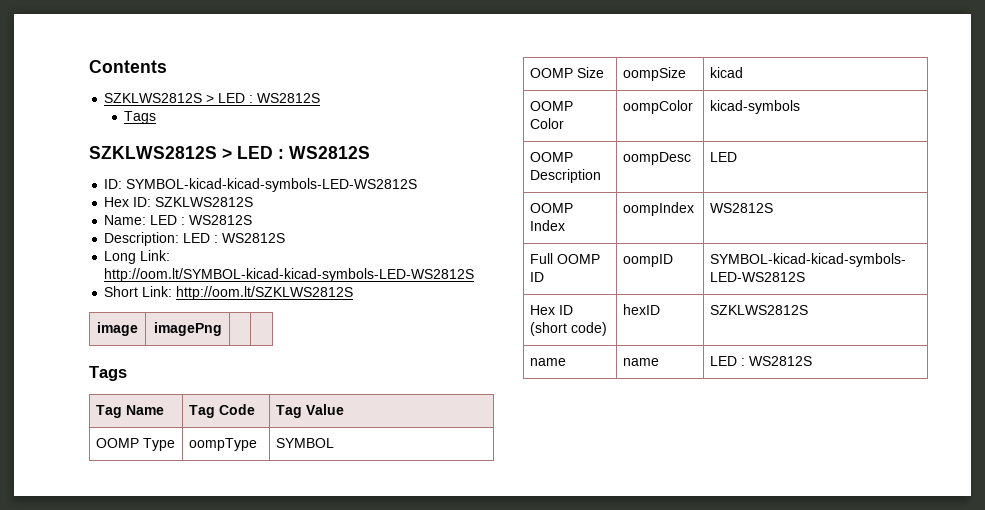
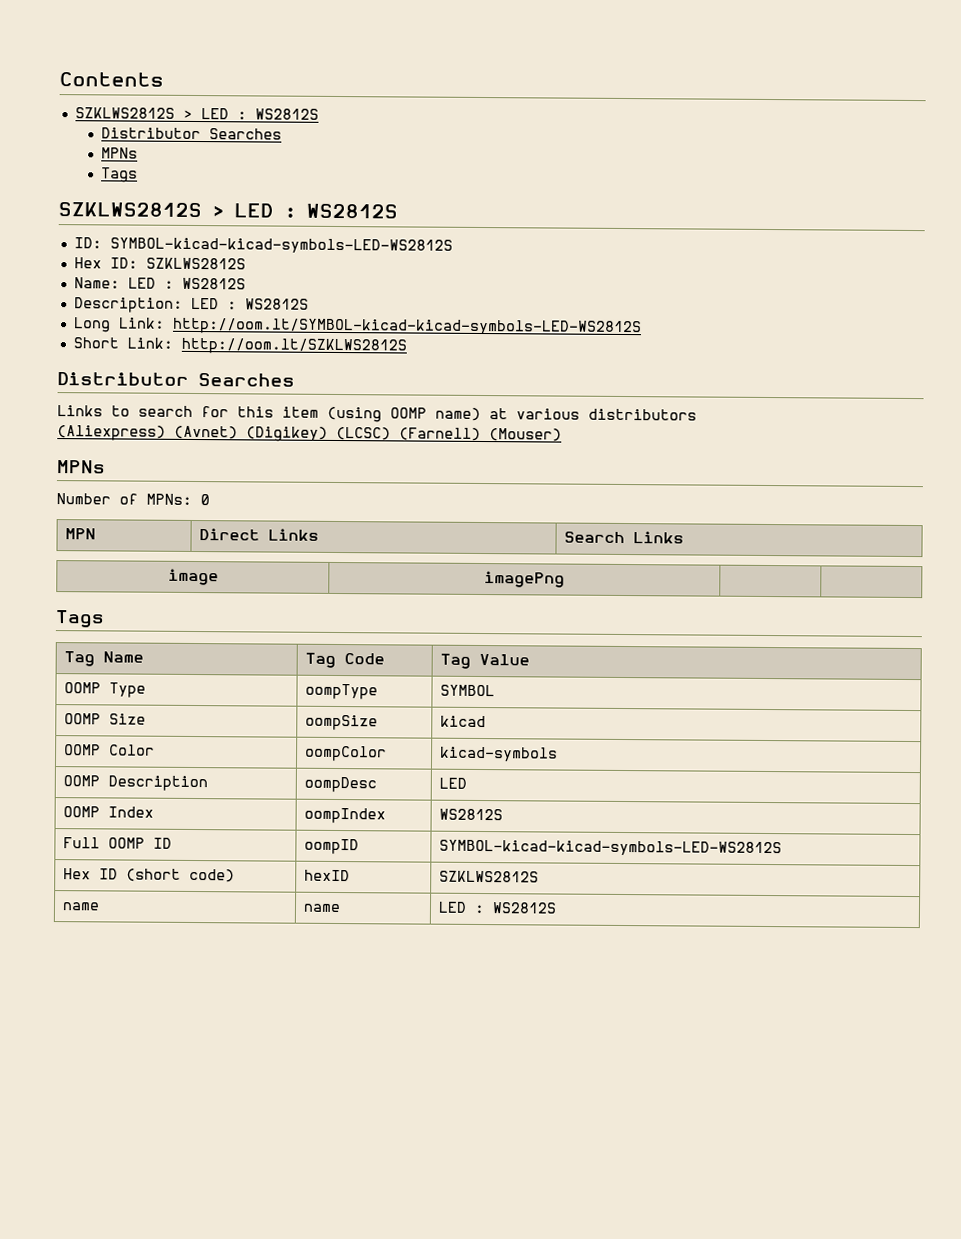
  Contents
  SZKLWS2812S > LED : WS2812S
+ Distributor Searches
+ MPNs
  Short Link: http://oom.lt/SZKLWS2812S
+ Distributor Searches
+ Links to search for this item (using OOMP name) at various distributors
+ (Aliexpress) (Avnet) (Digikey) (LCSC) (Farnell) (Mouser)
+ MPNs
+ Number of MPNs: 0
+ MPN | Direct Links | Search Links

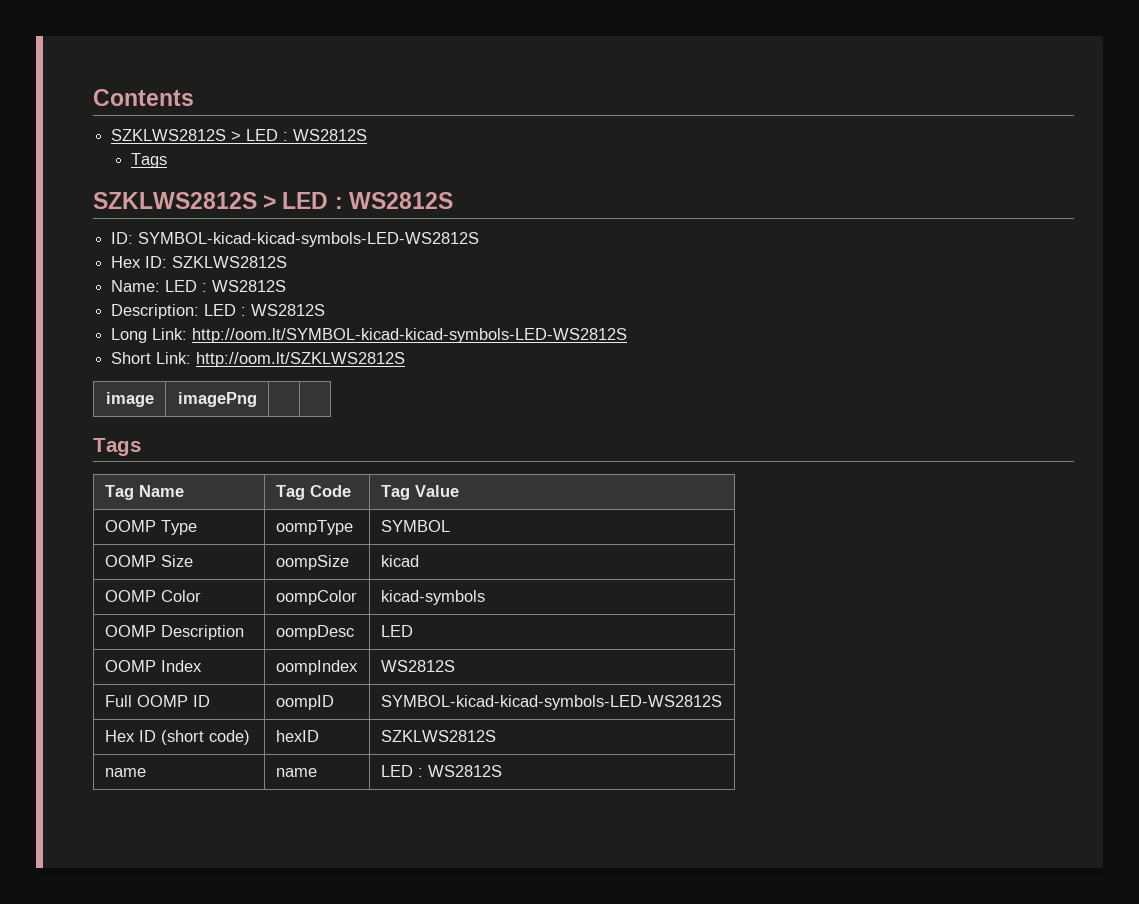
  Contents
  SZKLWS2812S > LED : WS2812S
- Distributor Searches
- MPNs
  Short Link: http://oom.lt/SZKLWS2812S
- Distributor Searches
- Links to search for this item (using OOMP name) at various distributors
- (Aliexpress) (Avnet) (Digikey) (LCSC) (Farnell) (Mouser)
- MPNs
- Number of MPNs: 0
- MPN | Direct Links | Search Links

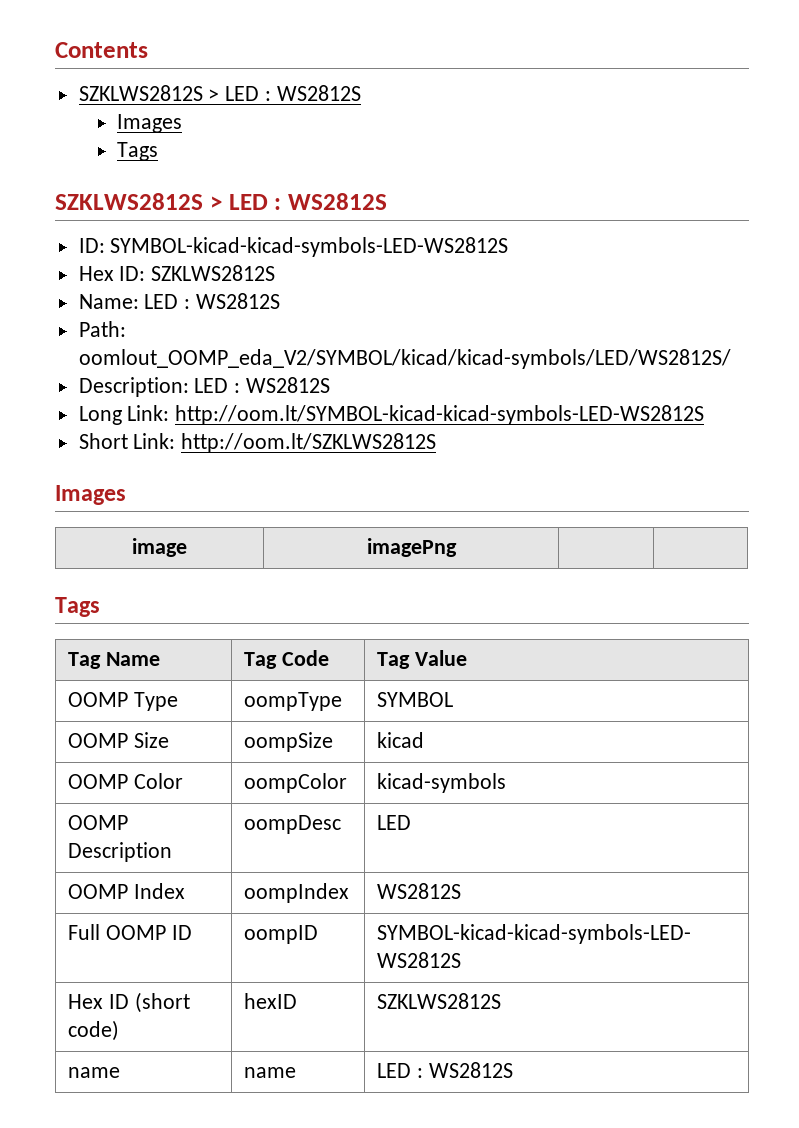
  Contents
  SZKLWS2812S > LED : WS2812S
+ Images
+ Path: oomlout_OOMP_eda_V2/SYMBOL/kicad/kicad-symbols/LED/WS2812S/
  Short Link: http://oom.lt/SZKLWS2812S
+ Images

